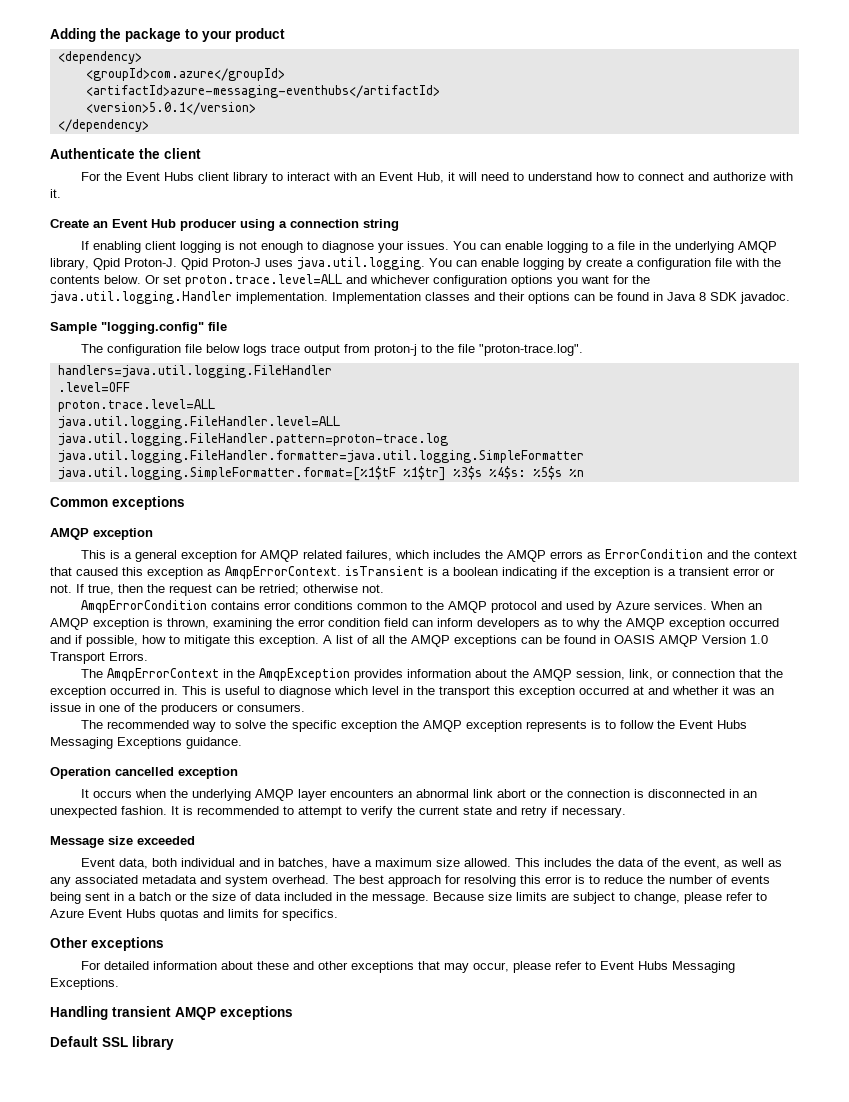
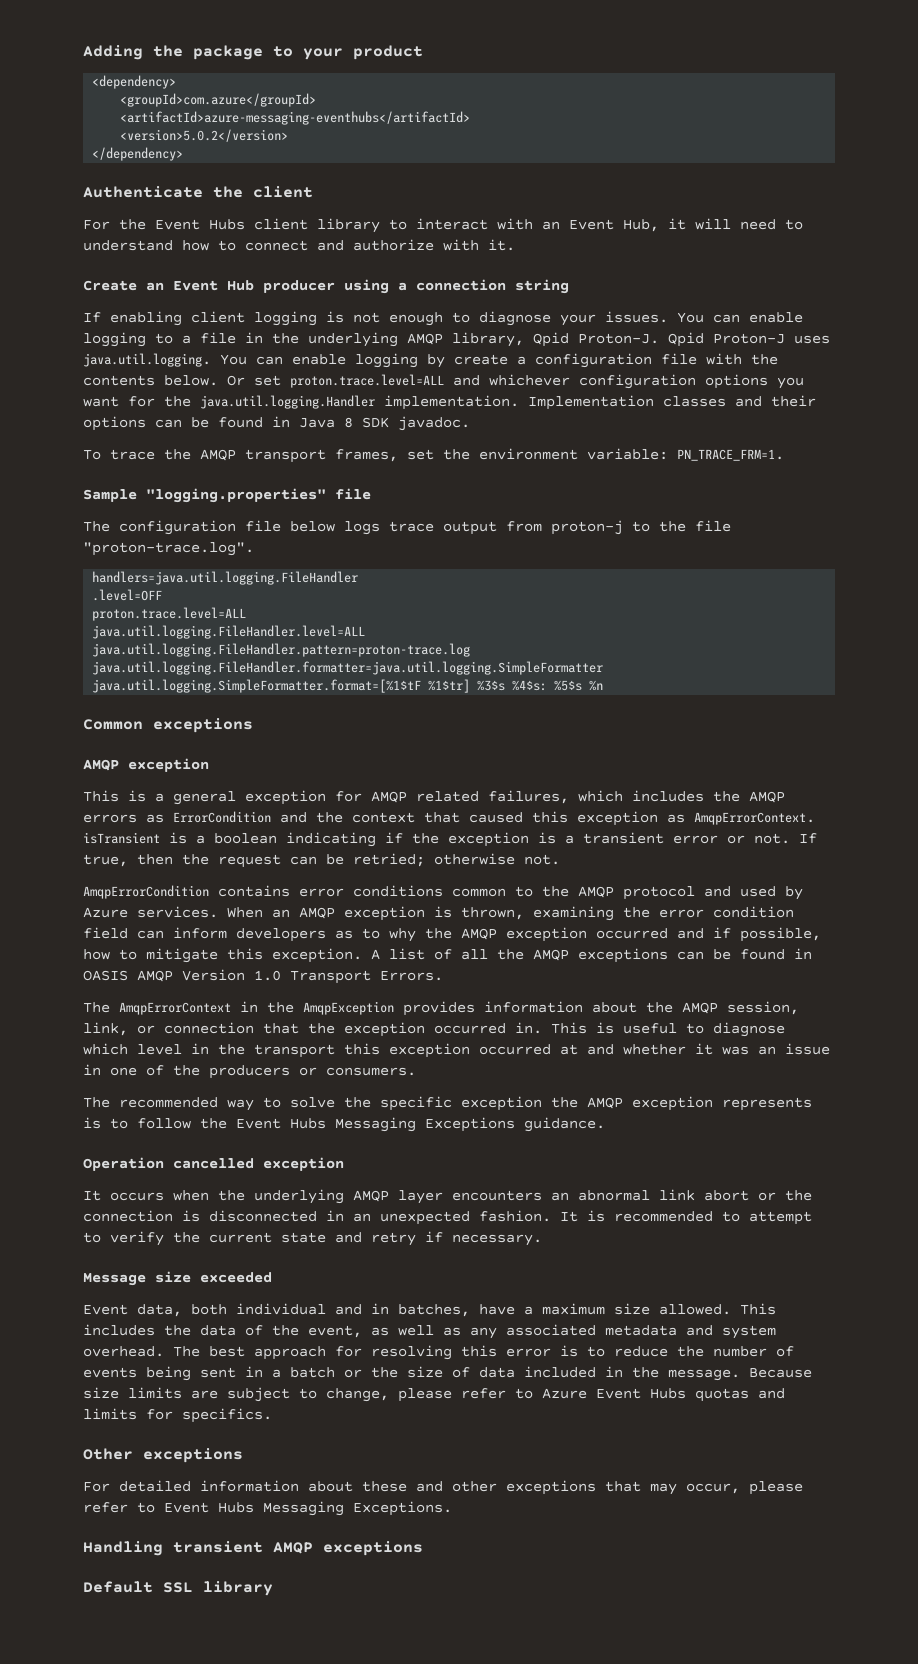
- <version>5.0.1</version>
+ <version>5.0.2</version>
+ To trace the AMQP transport frames, set the environment variable: PN_TRACE_FRM=1.
- Sample "logging.config" file
+ Sample "logging.properties" file

